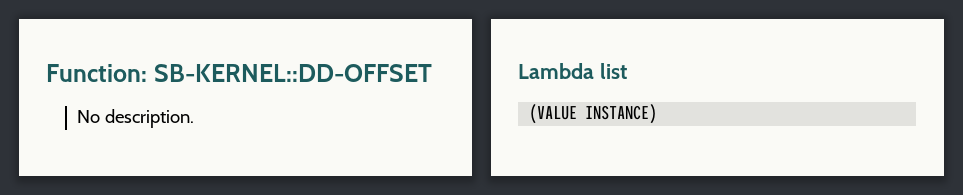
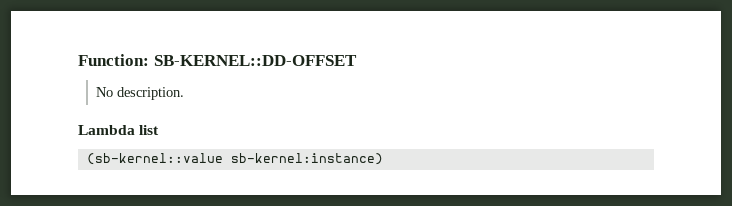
- (VALUE INSTANCE)
+ (sb-kernel::value sb-kernel:instance)

